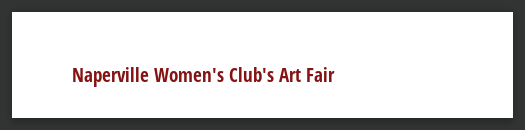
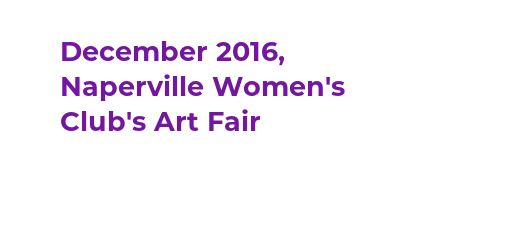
- Naperville Women's Club's Art Fair
+ December 2016, Naperville Women's Club's Art Fair

